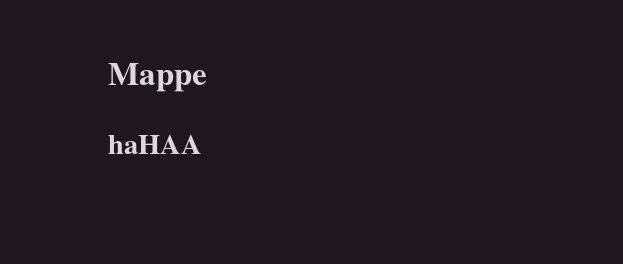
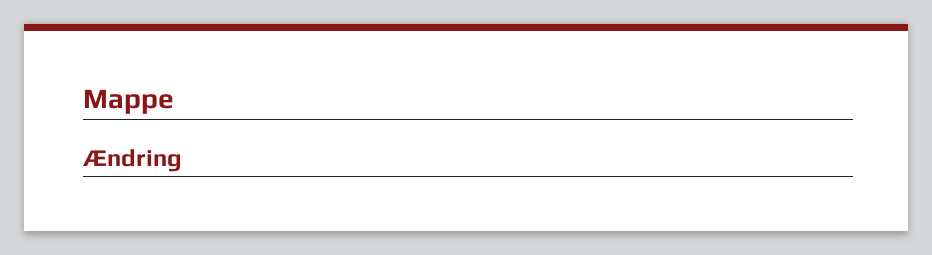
- haHAA
+ Ændring

